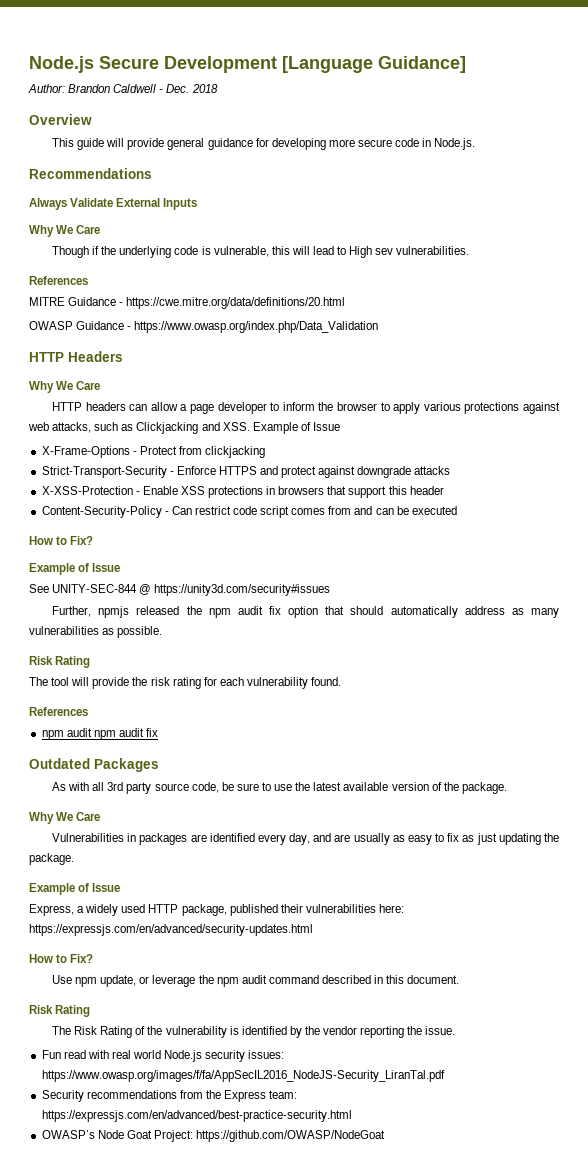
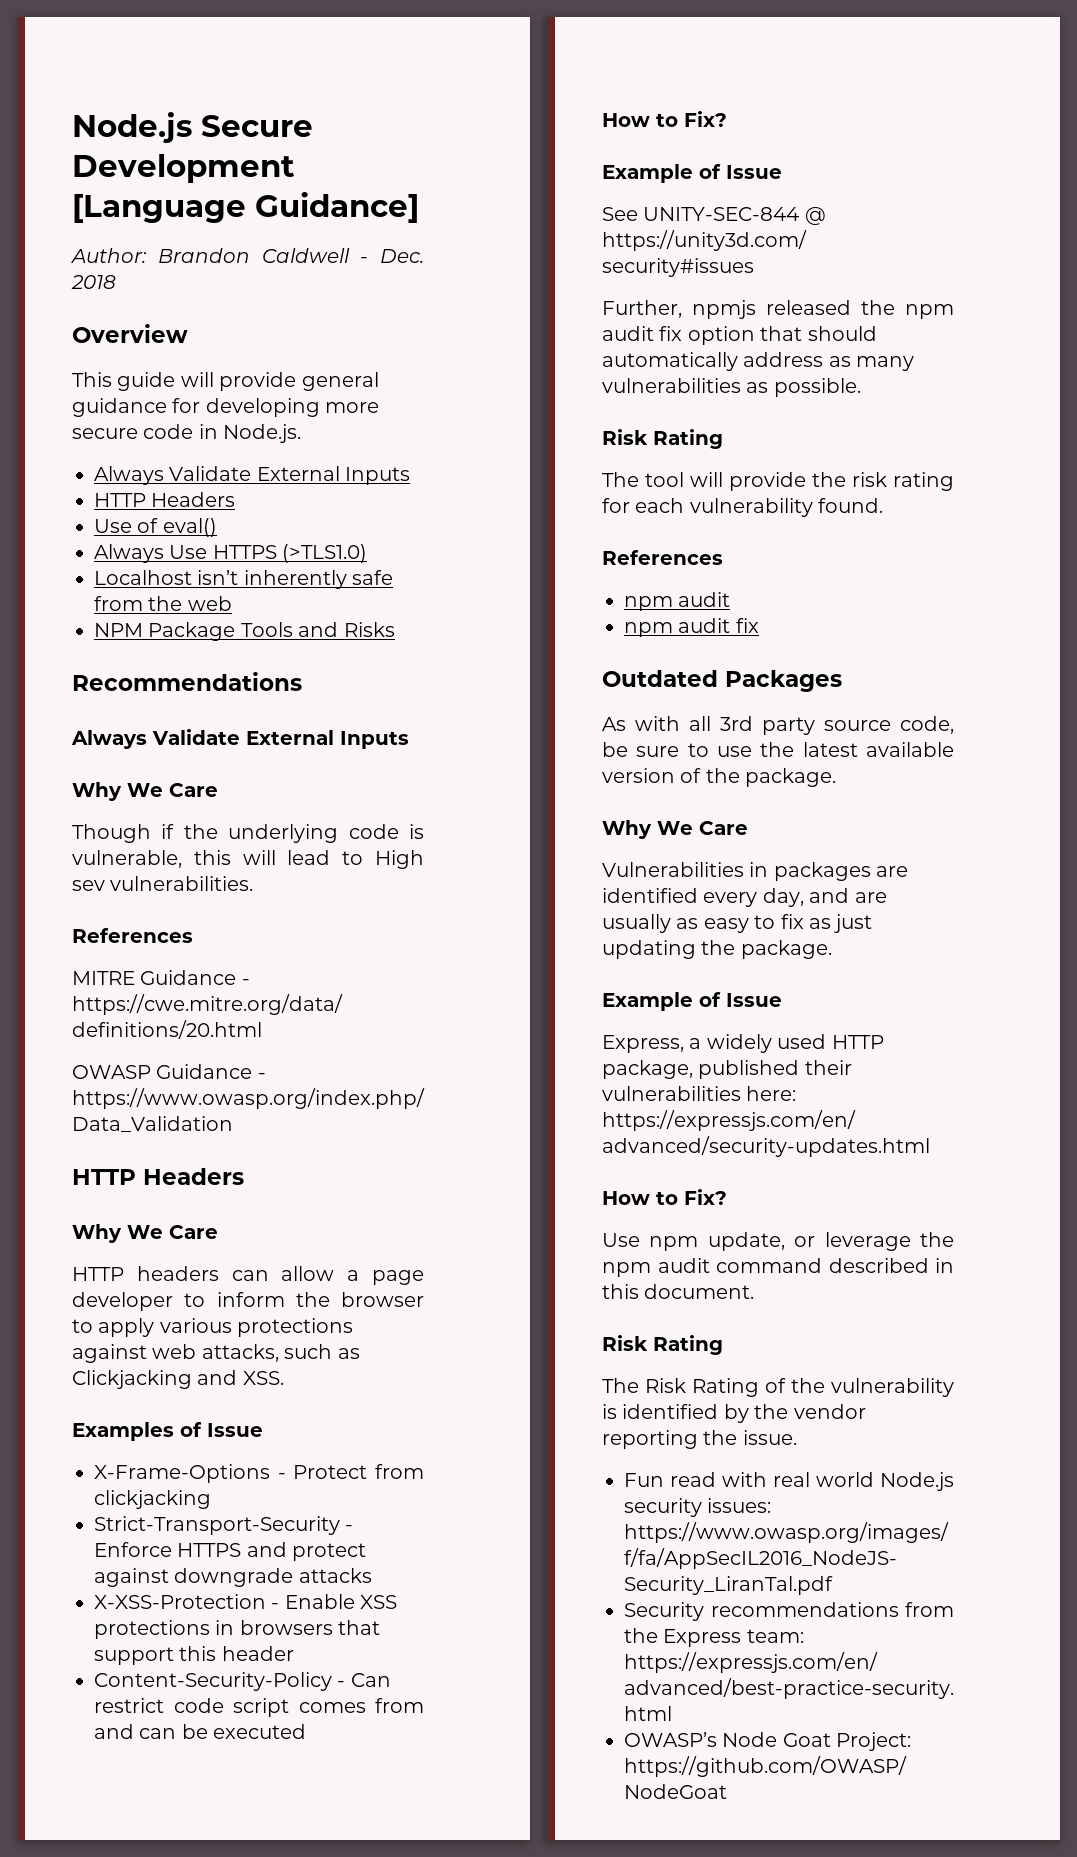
  This guide will provide general guidance for developing more secure code in Node.js.
+ Always Validate External Inputs
+ HTTP Headers
+ Use of eval()
+ Always Use HTTPS (>TLS1.0)
+ Localhost isn’t inherently safe from the web
+ NPM Package Tools and Risks
- HTTP headers can allow a page developer to inform the browser to apply various protections against web attacks, such as Clickjacking and XSS. Example of Issue
+ HTTP headers can allow a page developer to inform the browser to apply various protections against web attacks, such as Clickjacking and XSS.
+ Examples of Issue
  The tool will provide the risk rating for each vulnerability found.
  References
- npm audit npm audit fix
+ npm audit
+ npm audit fix

